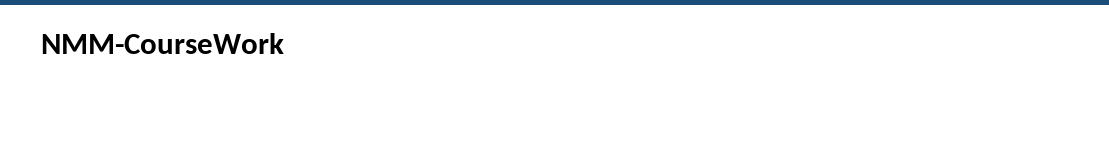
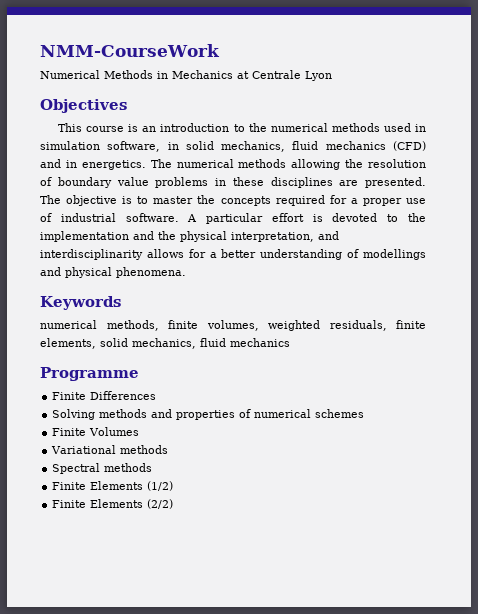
+ Numerical Methods in Mechanics at Centrale Lyon
+ Objectives
+ This course is an introduction to the numerical methods used in simulation software, in solid mechanics, fluid mechanics (CFD) and in energetics. The numerical methods allowing the resolution of boundary value problems in these disciplines are presented. The objective is to master the concepts required for a proper use of industrial software. A particular effort is devoted to the implementation and the physical interpretation, and interdisciplinarity allows for a better understanding of modellings and physical phenomena.
+ Keywords
+ numerical methods, finite volumes, weighted residuals, finite elements, solid mechanics, fluid mechanics
+ Programme
+ Finite Differences
+ Solving methods and properties of numerical schemes
+ Finite Volumes
+ Variational methods
+ Spectral methods
+ Finite Elements (1/2)
+ Finite Elements (2/2)

